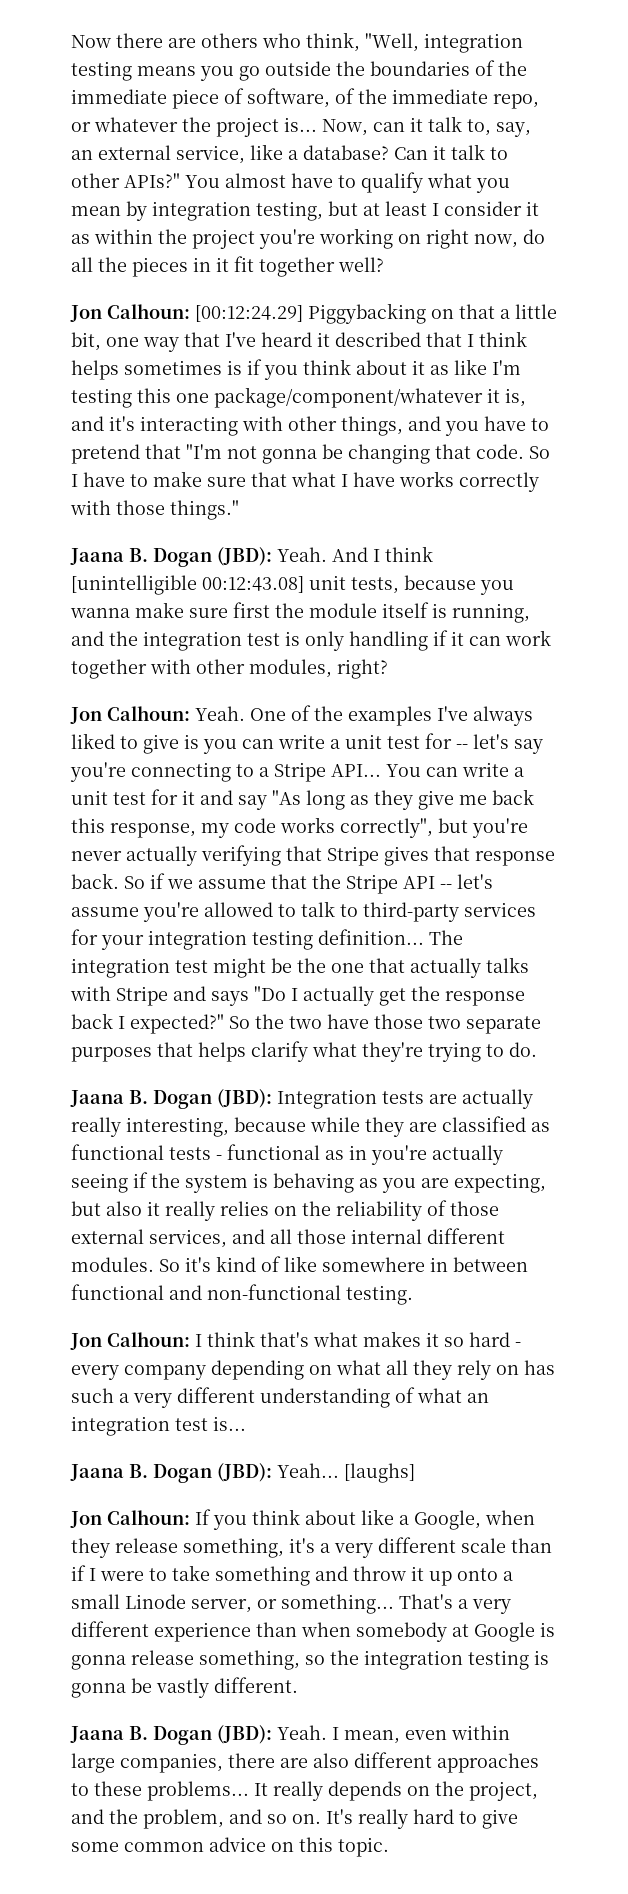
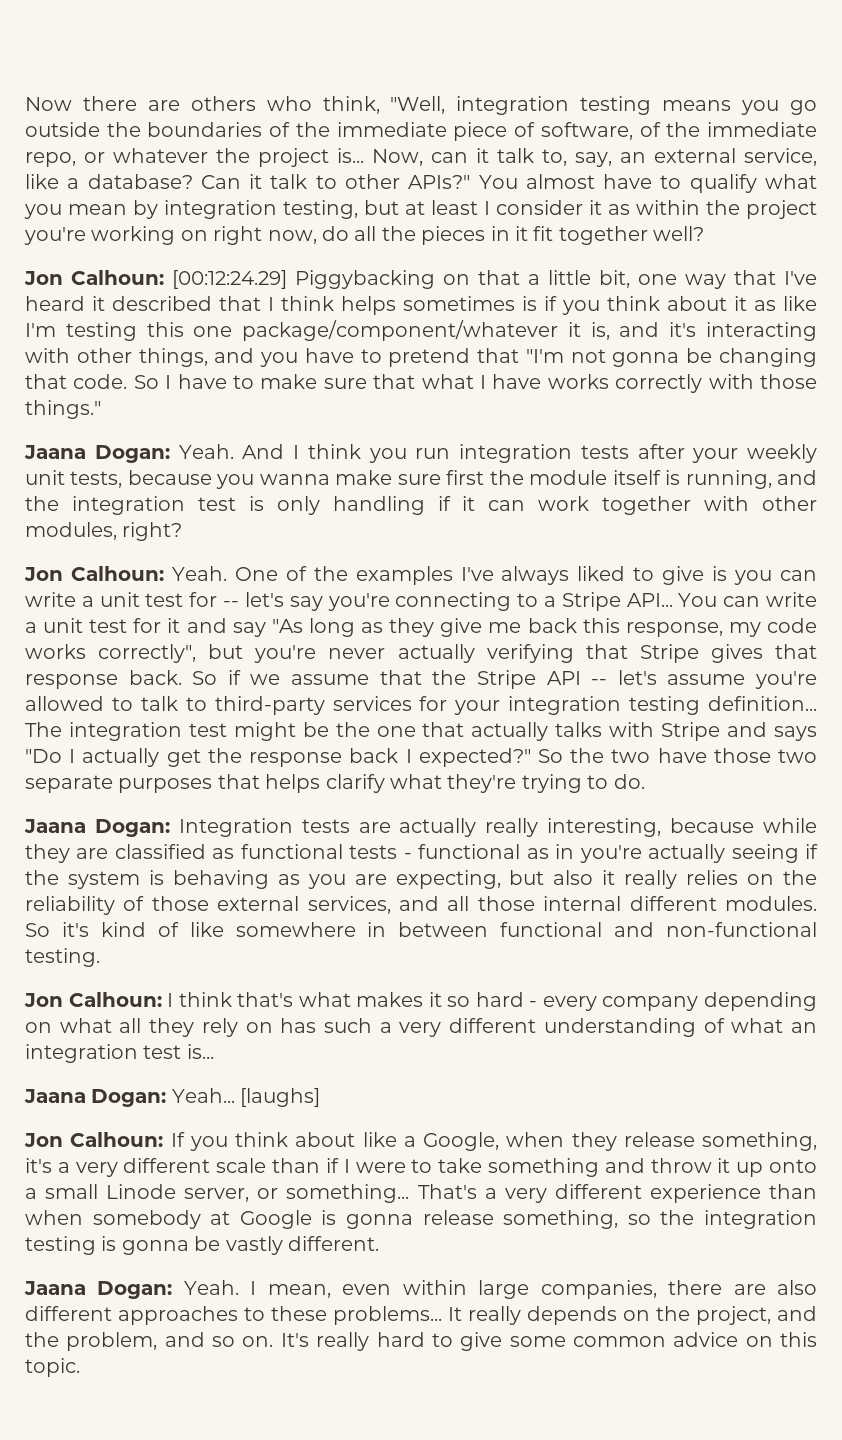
  So I have to make sure that what I have works correctly with those things."
- Jaana B. Dogan (JBD): Yeah.
+ Jaana Dogan: Yeah.
- And I think [unintelligible 00:12:43.08] unit tests, because you wanna make sure first the module itself is running, and the integration test is only handling if it can work together with other modules, right?
+ And I think you run integration tests after your weekly unit tests, because you wanna make sure first the module itself is running, and the integration test is only handling if it can work together with other modules, right?
- Jaana B. Dogan (JBD): Integration tests are actually really interesting, because while they are classified as functional tests - functional as in you're actually seeing if the system is behaving as you are expecting, but also it really relies on the reliability of those external services, and all those internal different modules.
+ Jaana Dogan: Integration tests are actually really interesting, because while they are classified as functional tests - functional as in you're actually seeing if the system is behaving as you are expecting, but also it really relies on the reliability of those external services, and all those internal different modules.
- Jaana B. Dogan (JBD): Yeah...
+ Jaana Dogan: Yeah...
  That's a very different experience than when somebody at Google is gonna release something, so the integration testing is gonna be vastly different.
- Jaana B. Dogan (JBD): Yeah.
+ Jaana Dogan: Yeah.

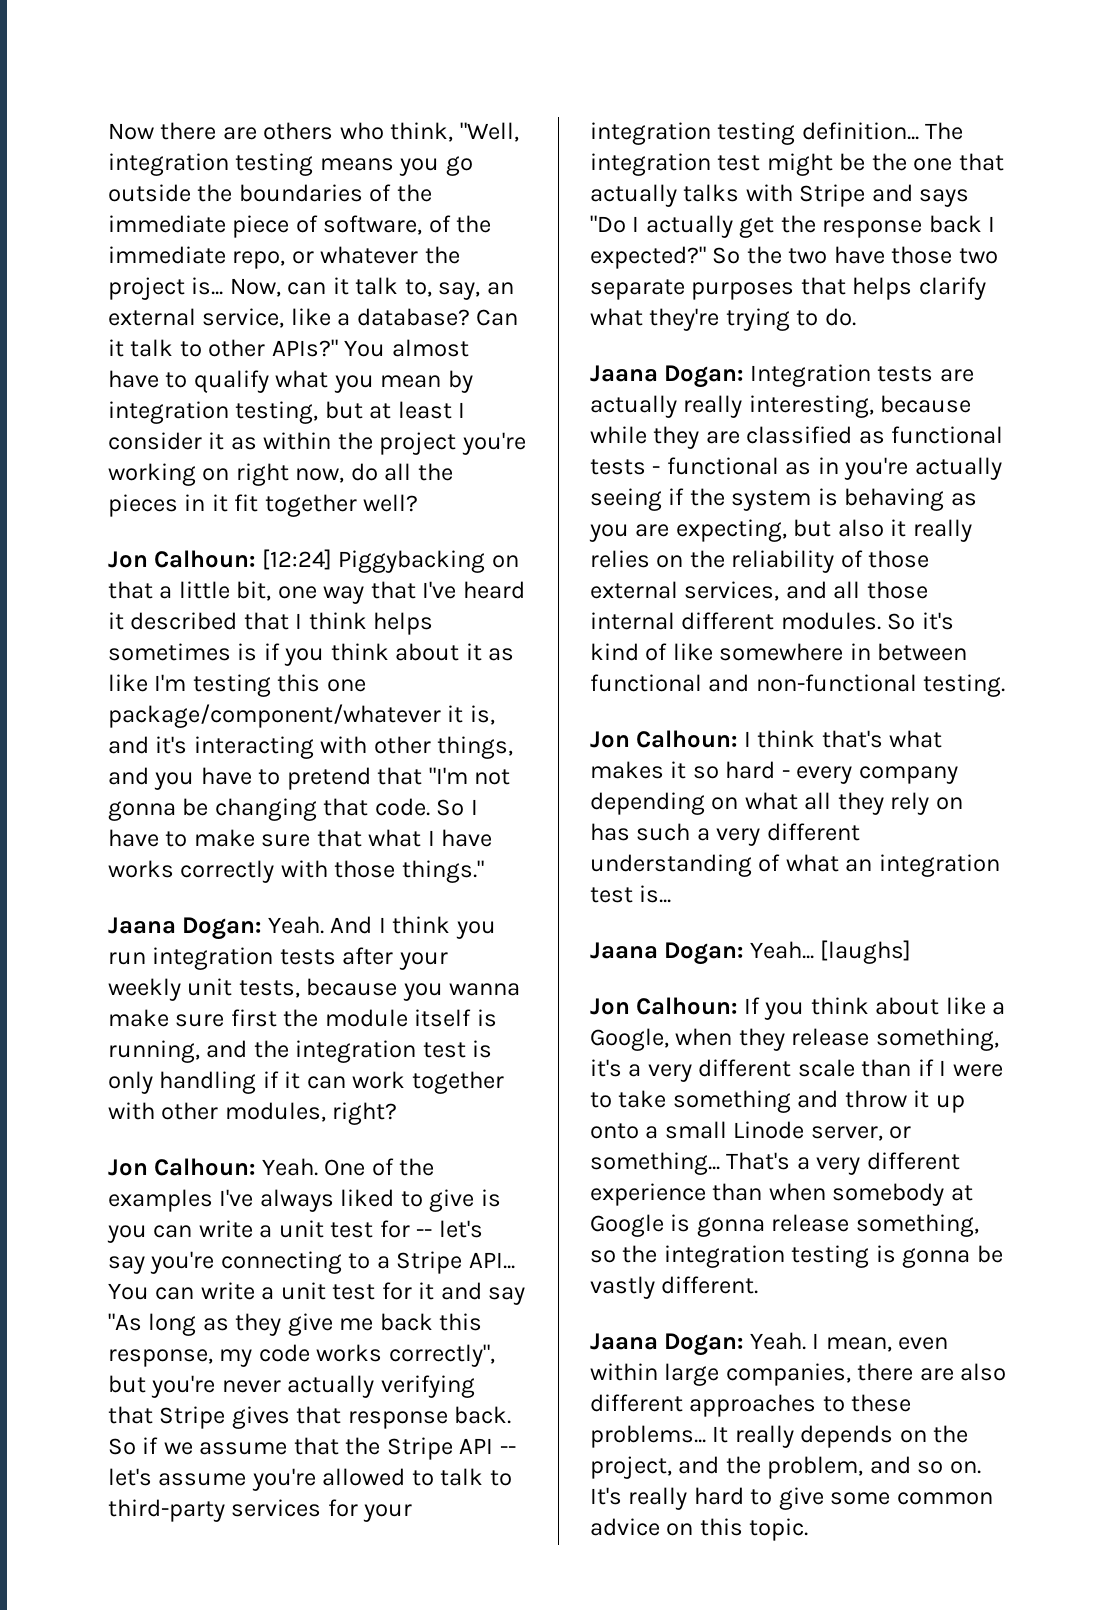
- Jon Calhoun: [00:12:24.29] Piggybacking on that a little bit, one way that I've heard it described that I think helps sometimes is if you think about it as like I'm testing this one package/component/whatever it is, and it's interacting with other things, and you have to pretend that "I'm not gonna be changing that code.
+ Jon Calhoun: [12:24] Piggybacking on that a little bit, one way that I've heard it described that I think helps sometimes is if you think about it as like I'm testing this one package/component/whatever it is, and it's interacting with other things, and you have to pretend that "I'm not gonna be changing that code.

